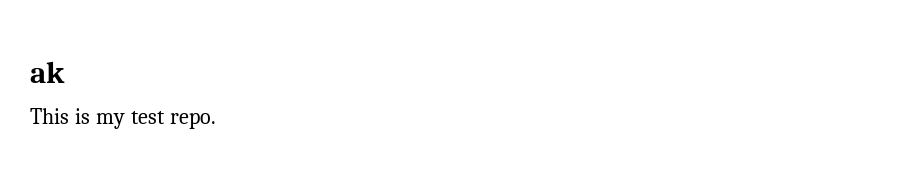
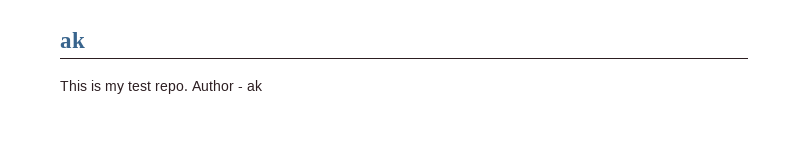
+ Author - ak

